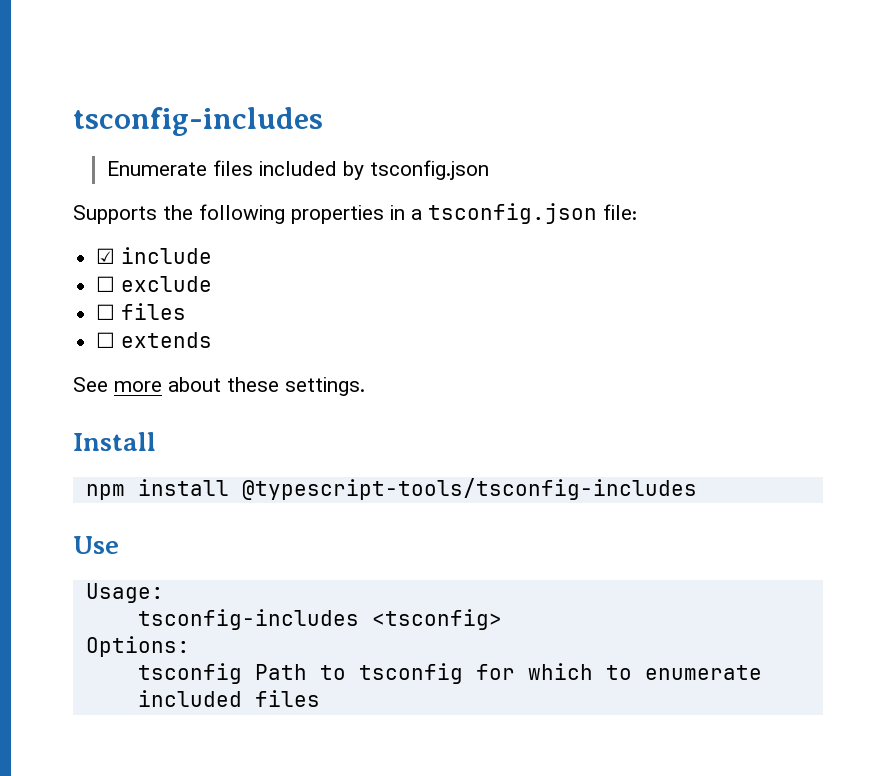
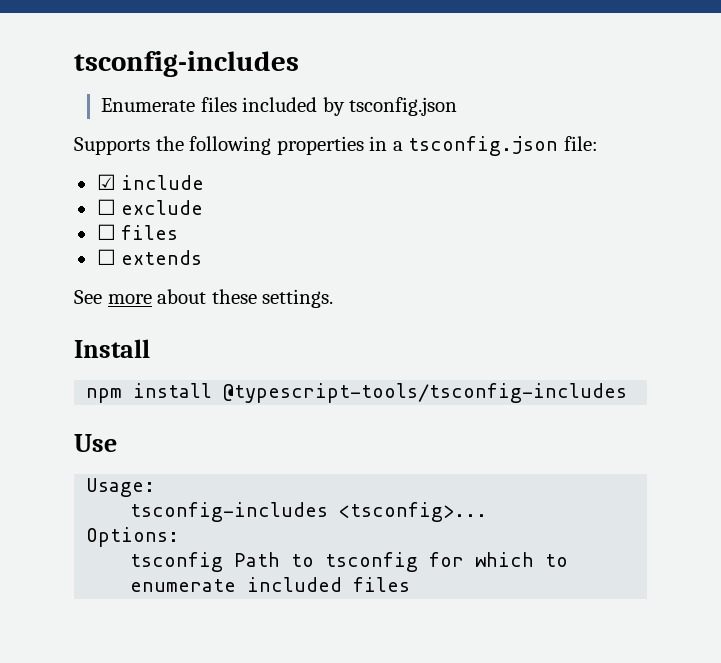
- tsconfig-includes <tsconfig>
+ tsconfig-includes <tsconfig>...

